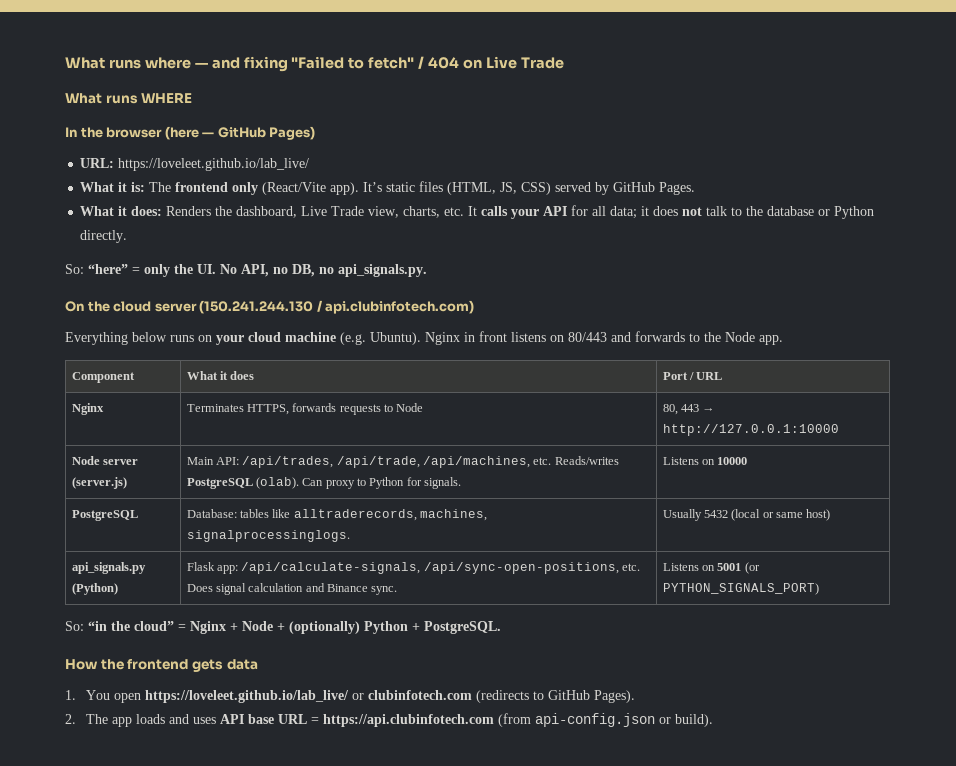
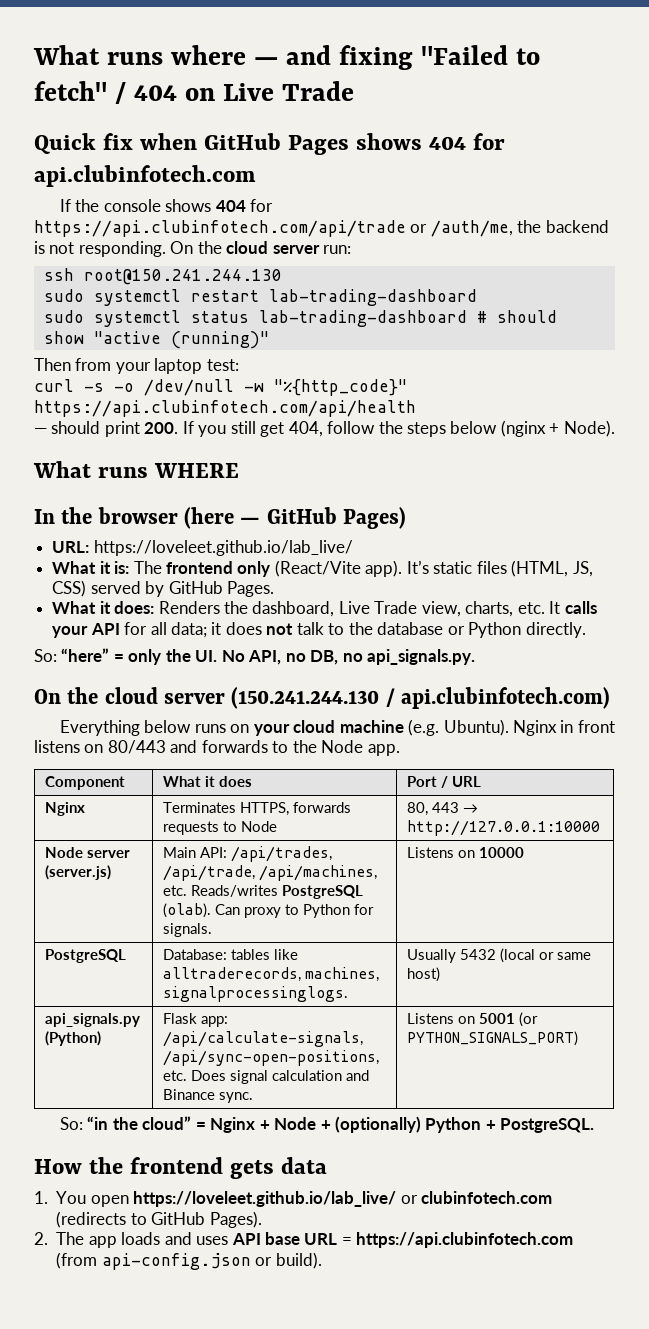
+ Quick fix when GitHub Pages shows 404 for api.clubinfotech.com
+ If the console shows 404 for https://api.clubinfotech.com/api/trade or /auth/me, the backend is not responding. On the cloud server run:
+ ssh root@150.241.244.130
+ sudo systemctl restart lab-trading-dashboard
+ sudo systemctl status lab-trading-dashboard # should show "active (running)"
+ Then from your laptop test:
+ curl -s -o /dev/null -w "%{http_code}" https://api.clubinfotech.com/api/health
+ — should print 200. If you still get 404, follow the steps below (nginx + Node).

